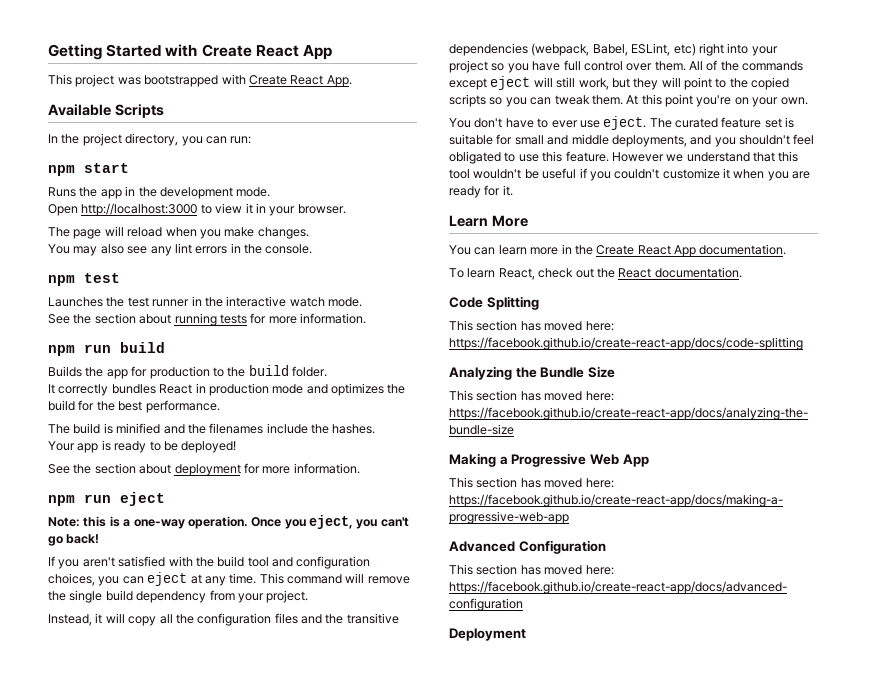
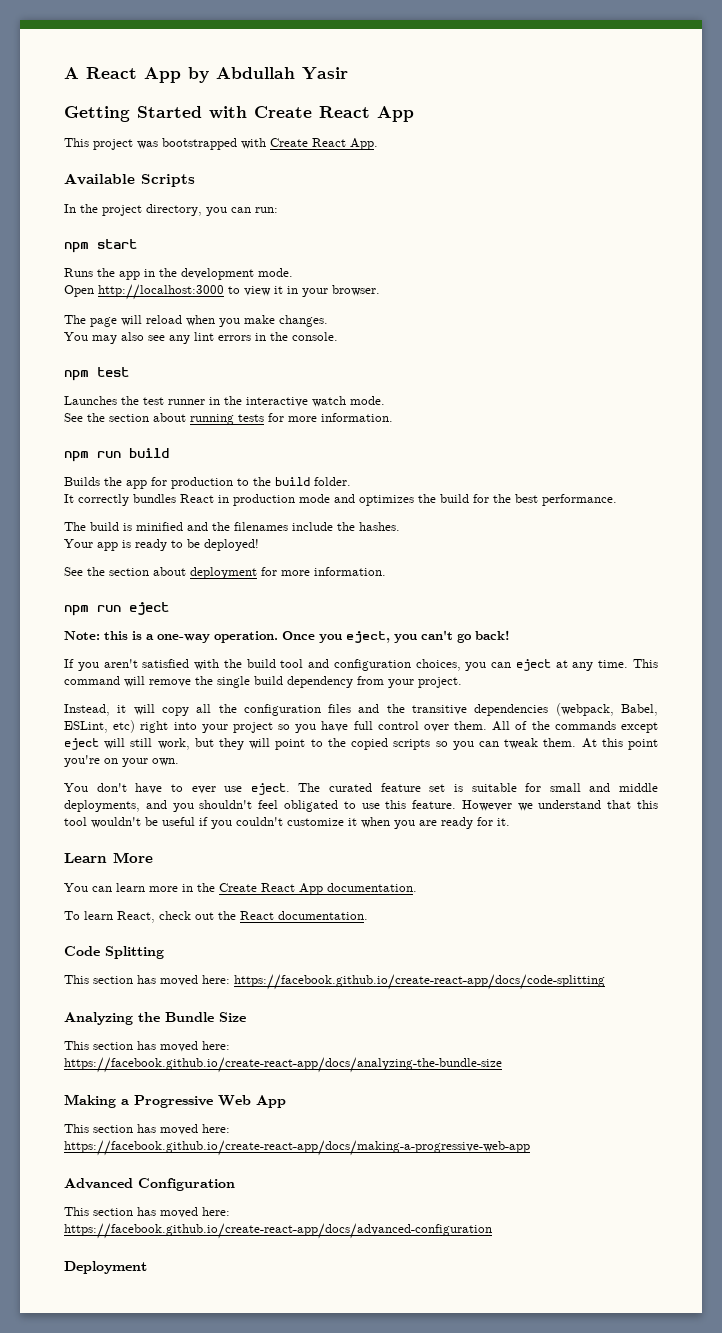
+ A React App by Abdullah Yasir

